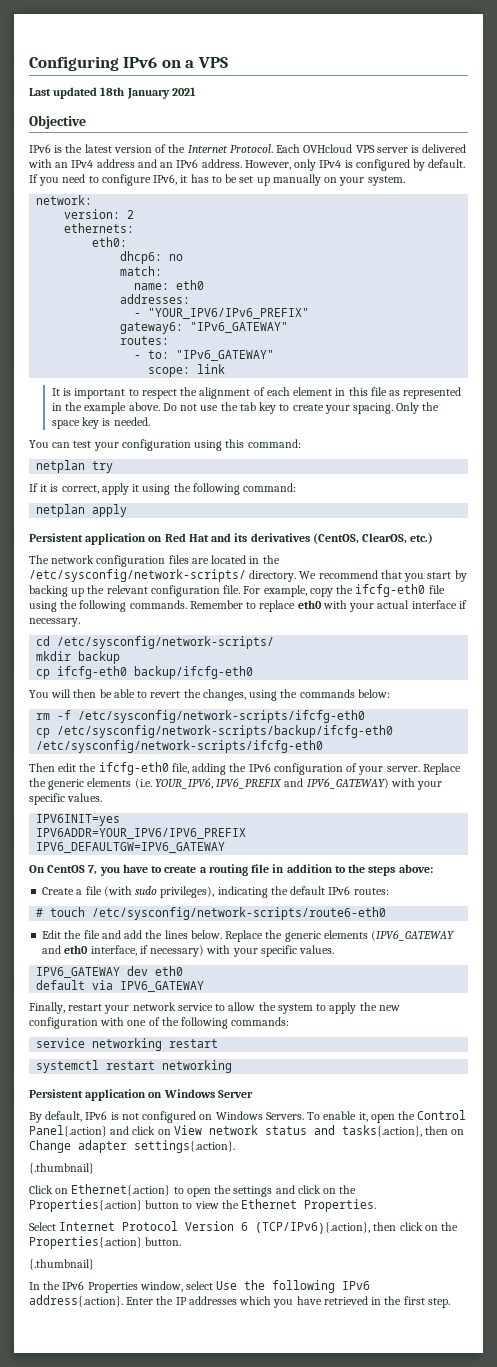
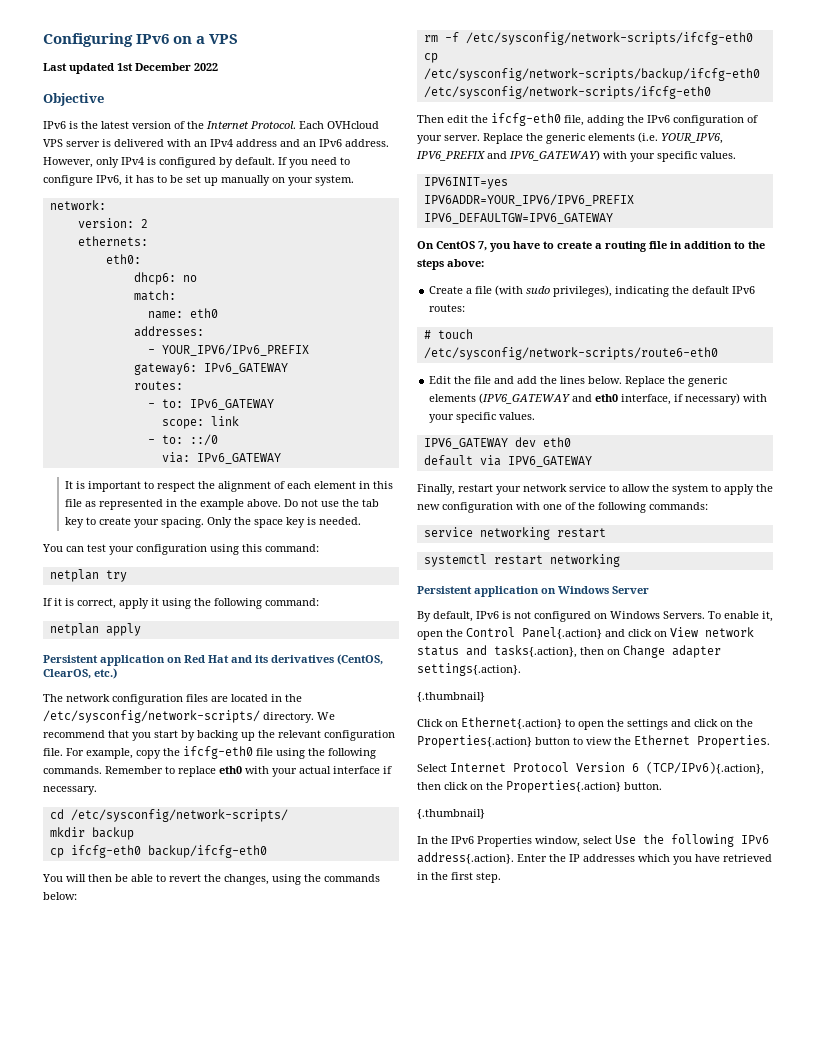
- Last updated 18th January 2021
+ Last updated 1st December 2022
- - "YOUR_IPV6/IPv6_PREFIX"
+ - YOUR_IPV6/IPv6_PREFIX
- gateway6: "IPv6_GATEWAY"
+ gateway6: IPv6_GATEWAY
- - to: "IPv6_GATEWAY"
+ - to: IPv6_GATEWAY
+ - to: ::/0
+ via: IPv6_GATEWAY

